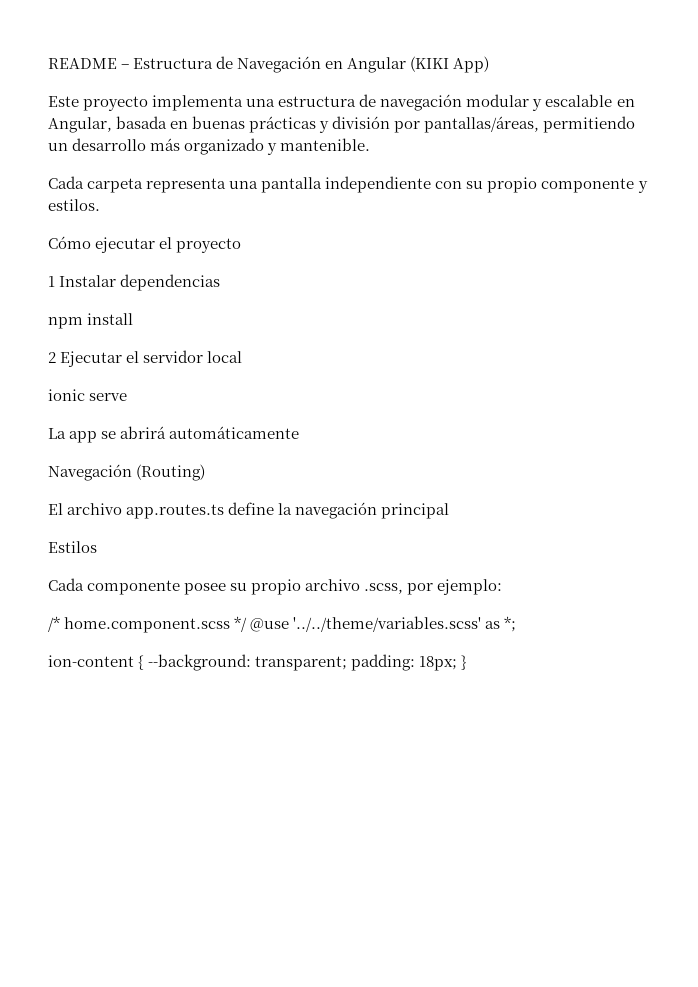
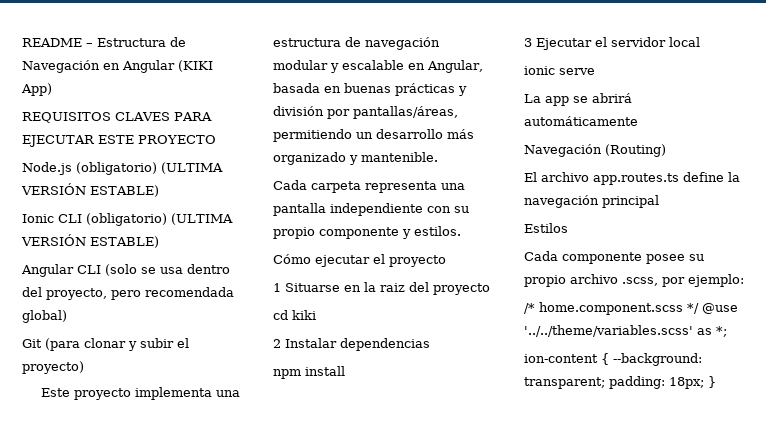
+ REQUISITOS CLAVES PARA EJECUTAR ESTE PROYECTO
+ Node.js (obligatorio) (ULTIMA VERSIÓN ESTABLE)
+ Ionic CLI (obligatorio) (ULTIMA VERSIÓN ESTABLE)
+ Angular CLI (solo se usa dentro del proyecto, pero recomendada global)
+ Git (para clonar y subir el proyecto)
- 1 Instalar dependencias
+ 1 Situarse en la raiz del proyecto
+ cd kiki
+ 2 Instalar dependencias
- 2 Ejecutar el servidor local
+ 3 Ejecutar el servidor local

